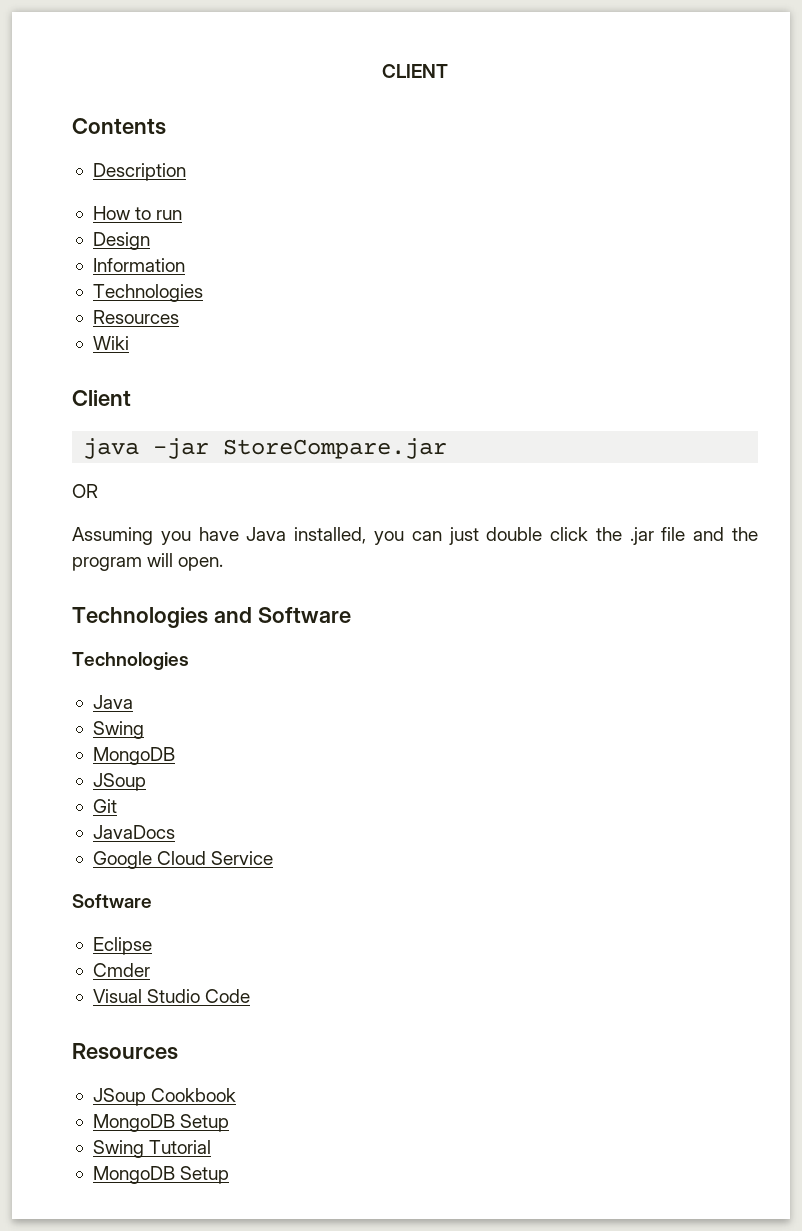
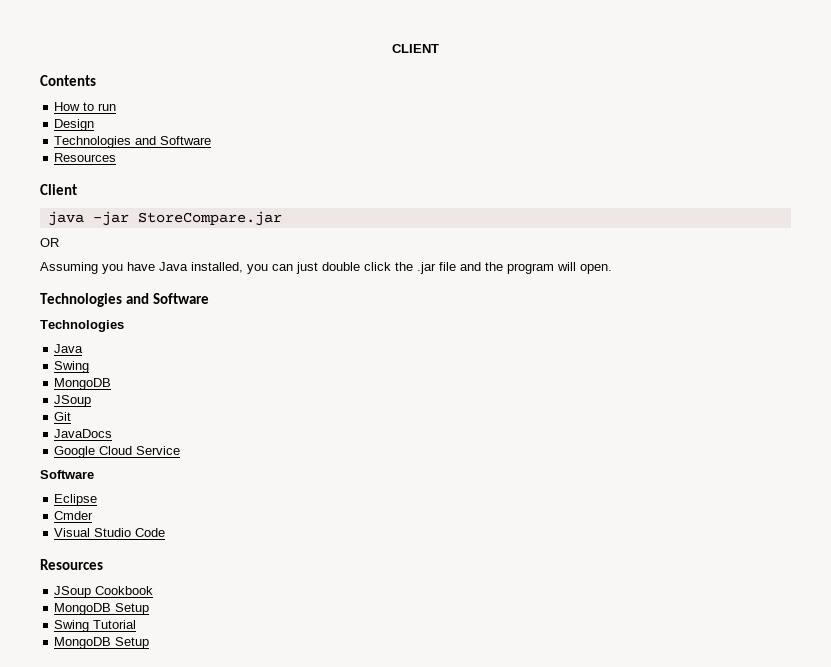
- Description
  Design
- Information
- Technologies
+ Technologies and Software
  Resources
- Wiki

